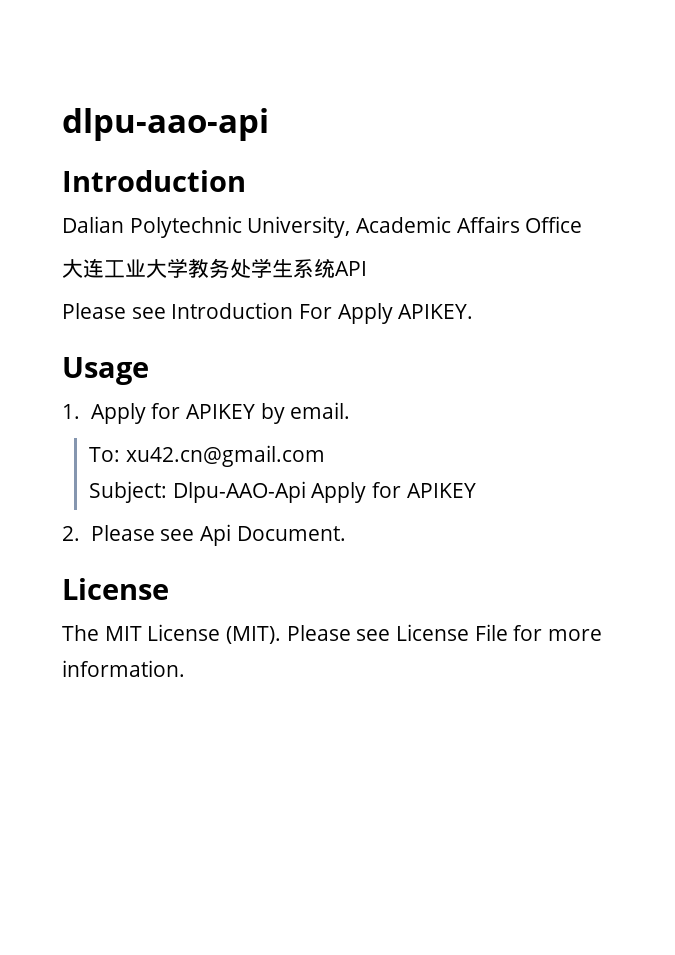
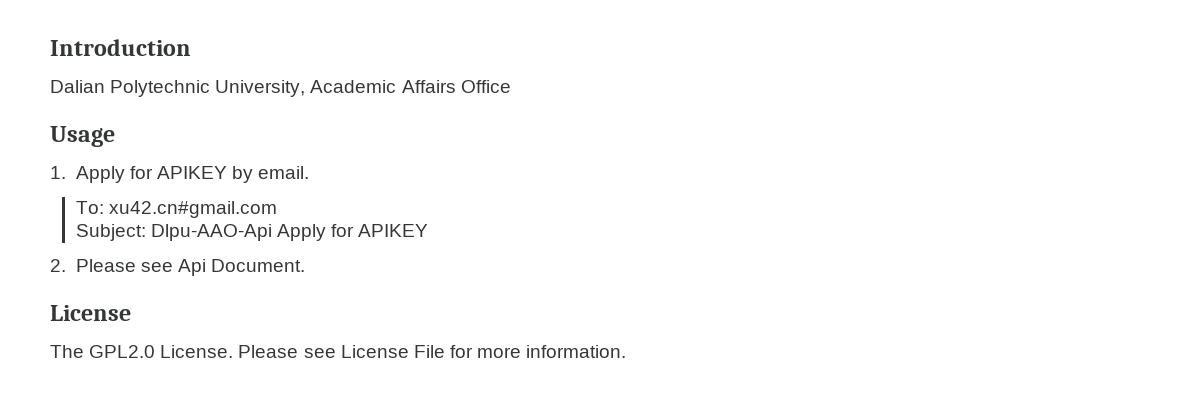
- dlpu-aao-api
- 大连工业大学教务处学生系统API
- Please see Introduction For Apply APIKEY.
- To: xu42.cn@gmail.com
+ To: xu42.cn#gmail.com
- The MIT License (MIT).
+ The GPL2.0 License.

